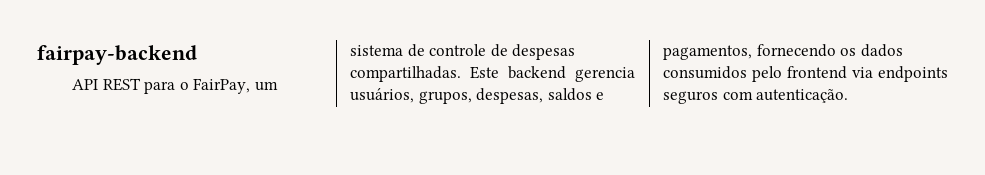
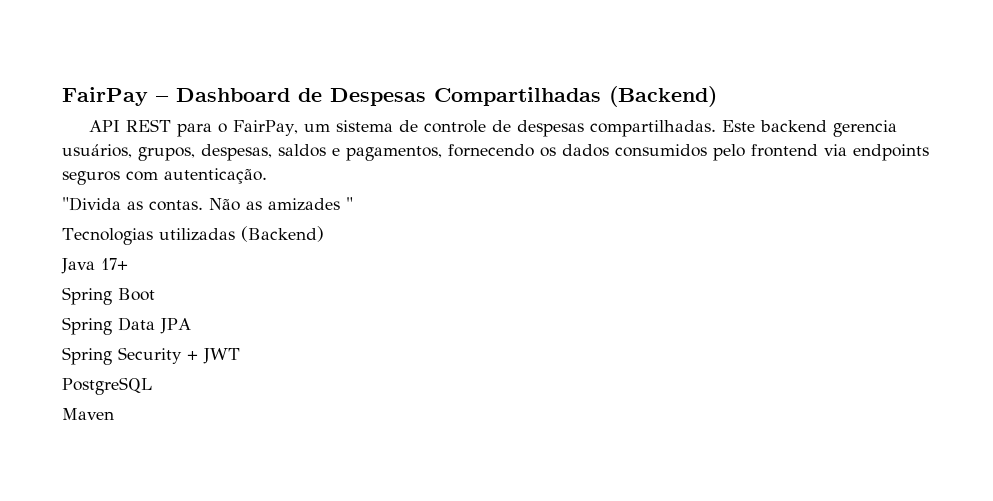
- fairpay-backend
+ FairPay – Dashboard de Despesas Compartilhadas (Backend)
+ "Divida as contas. Não as amizades "
+ Tecnologias utilizadas (Backend)
+ Java 17+
+ Spring Boot
+ Spring Data JPA
+ Spring Security + JWT
+ PostgreSQL
+ Maven

